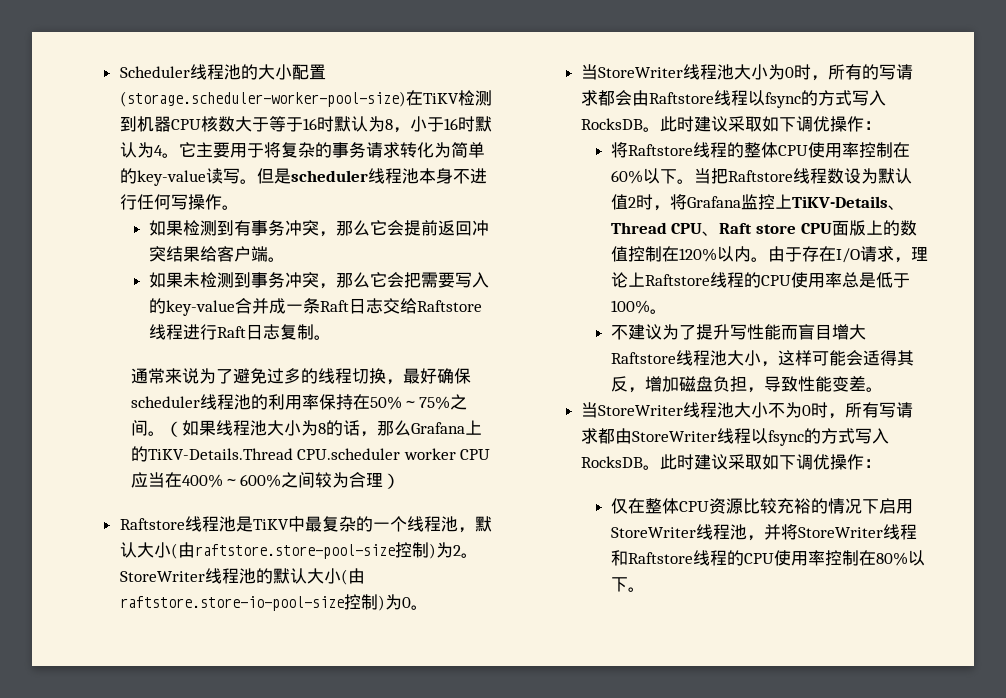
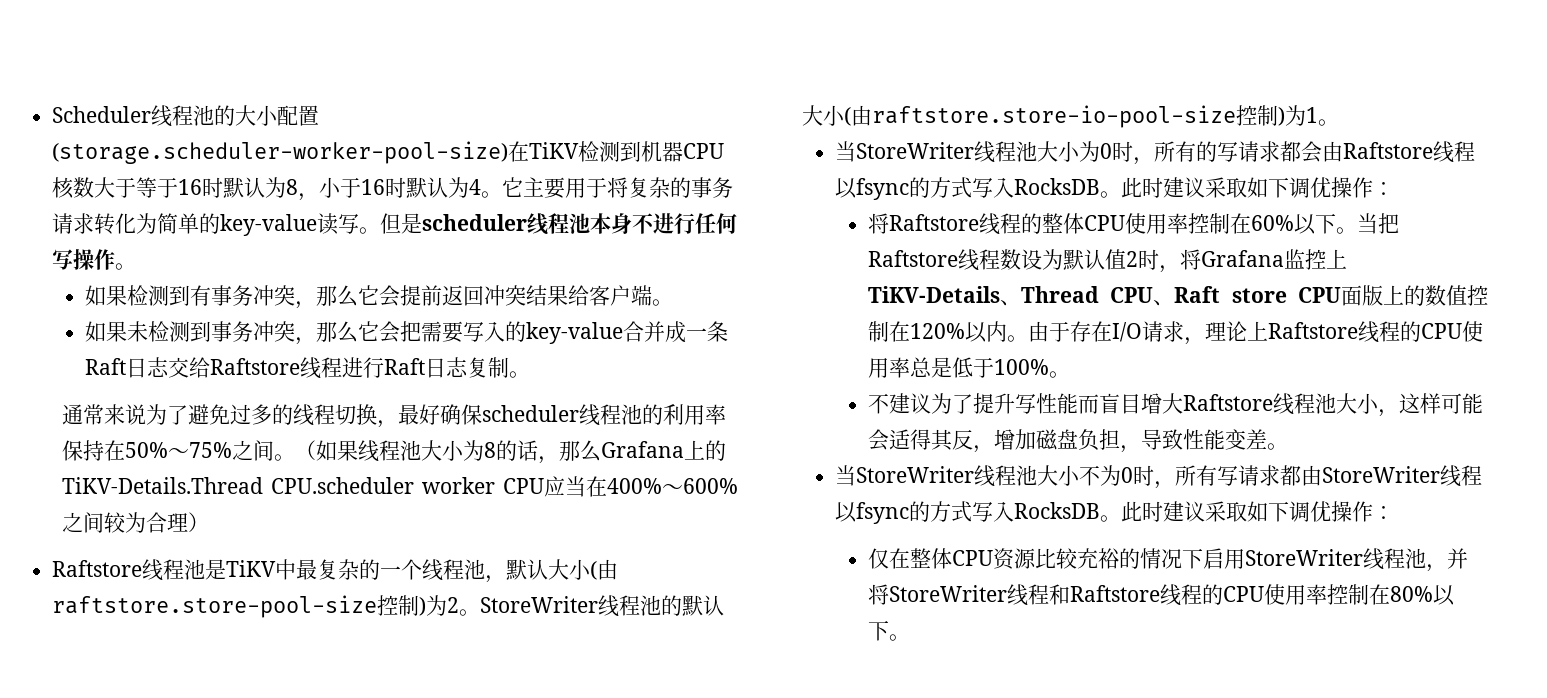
- StoreWriter线程池的默认大小(由raftstore.store-io-pool-size控制)为0。
+ StoreWriter线程池的默认大小(由raftstore.store-io-pool-size控制)为1。

